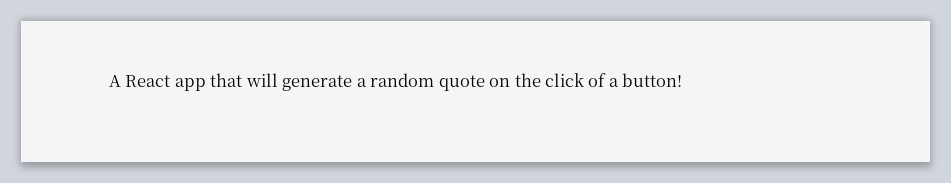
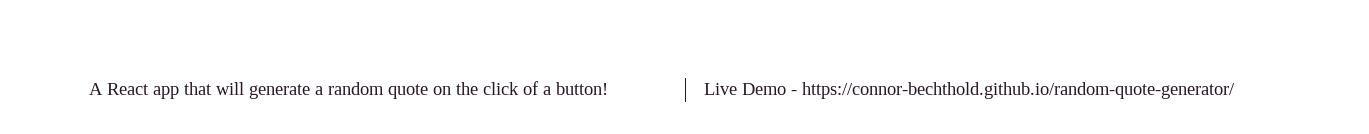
+ Live Demo - https://connor-bechthold.github.io/random-quote-generator/

